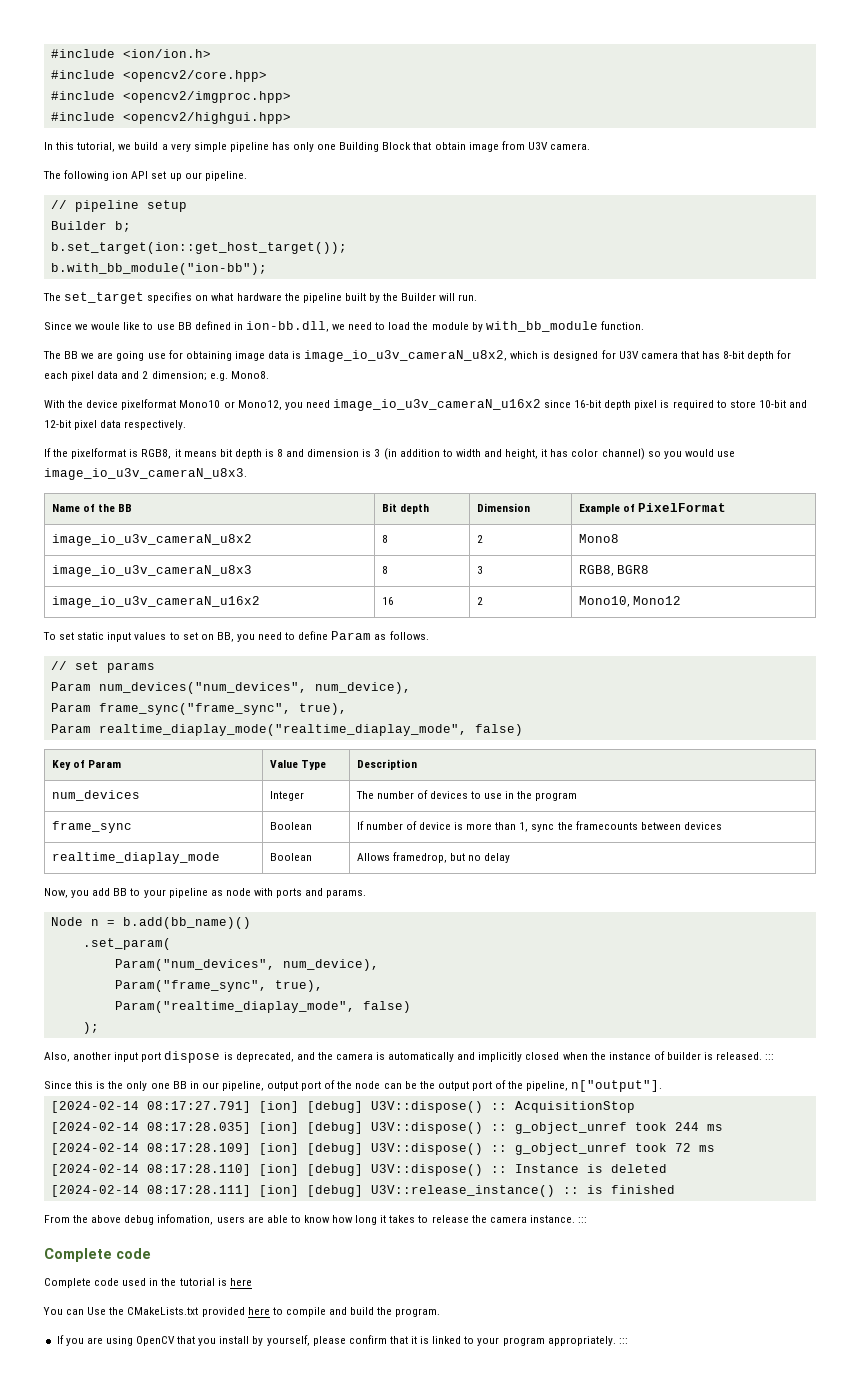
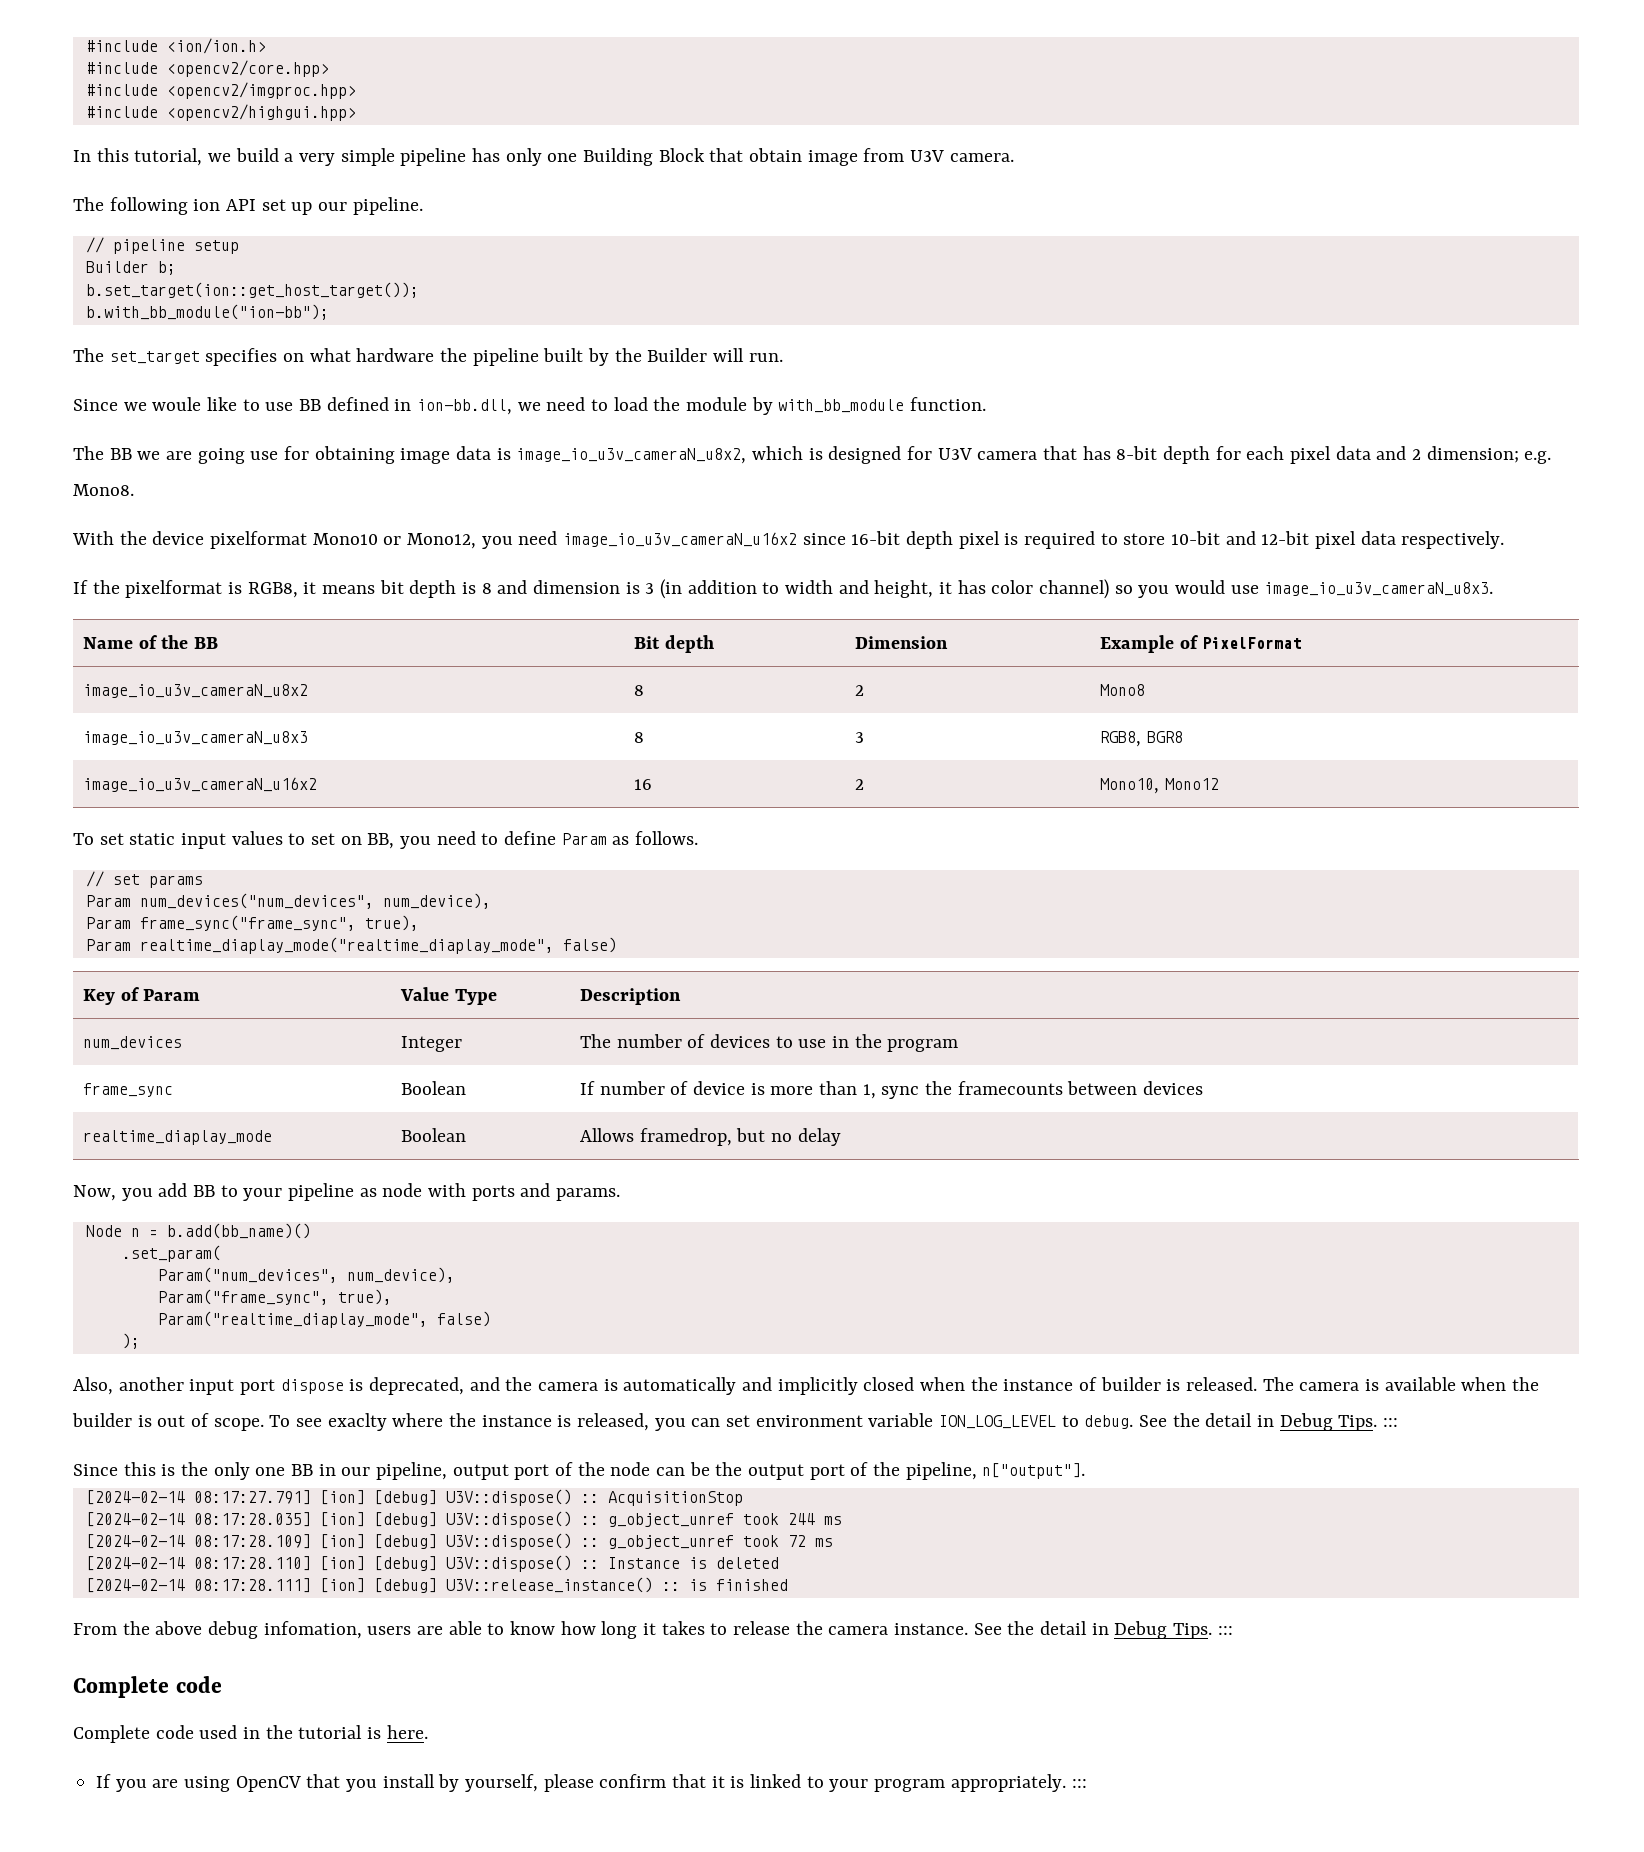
- Also, another input port dispose is deprecated, and the camera is automatically and implicitly closed when the instance of builder is released. :::
+ Also, another input port dispose is deprecated, and the camera is automatically and implicitly closed when the instance of builder is released. The camera is available when the builder is out of scope. To see exaclty where the instance is released, you can set environment variable ION_LOG_LEVEL to debug. See the detail in Debug Tips. :::
- From the above debug infomation, users are able to know how long it takes to release the camera instance. :::
+ From the above debug infomation, users are able to know how long it takes to release the camera instance. See the detail in Debug Tips. :::
- Complete code used in the tutorial is here
- You can Use the CMakeLists.txt provided here to compile and build the program.
+ Complete code used in the tutorial is here.

